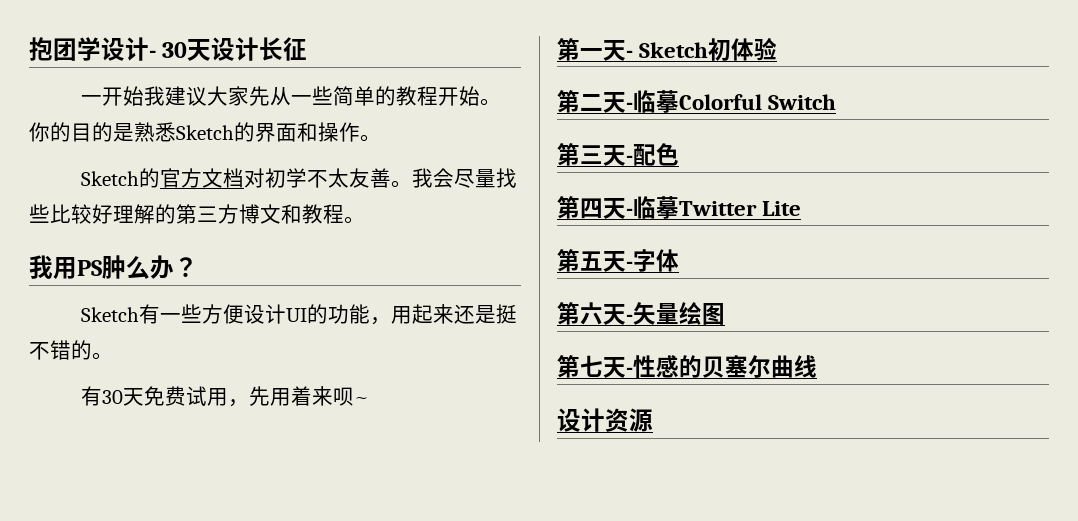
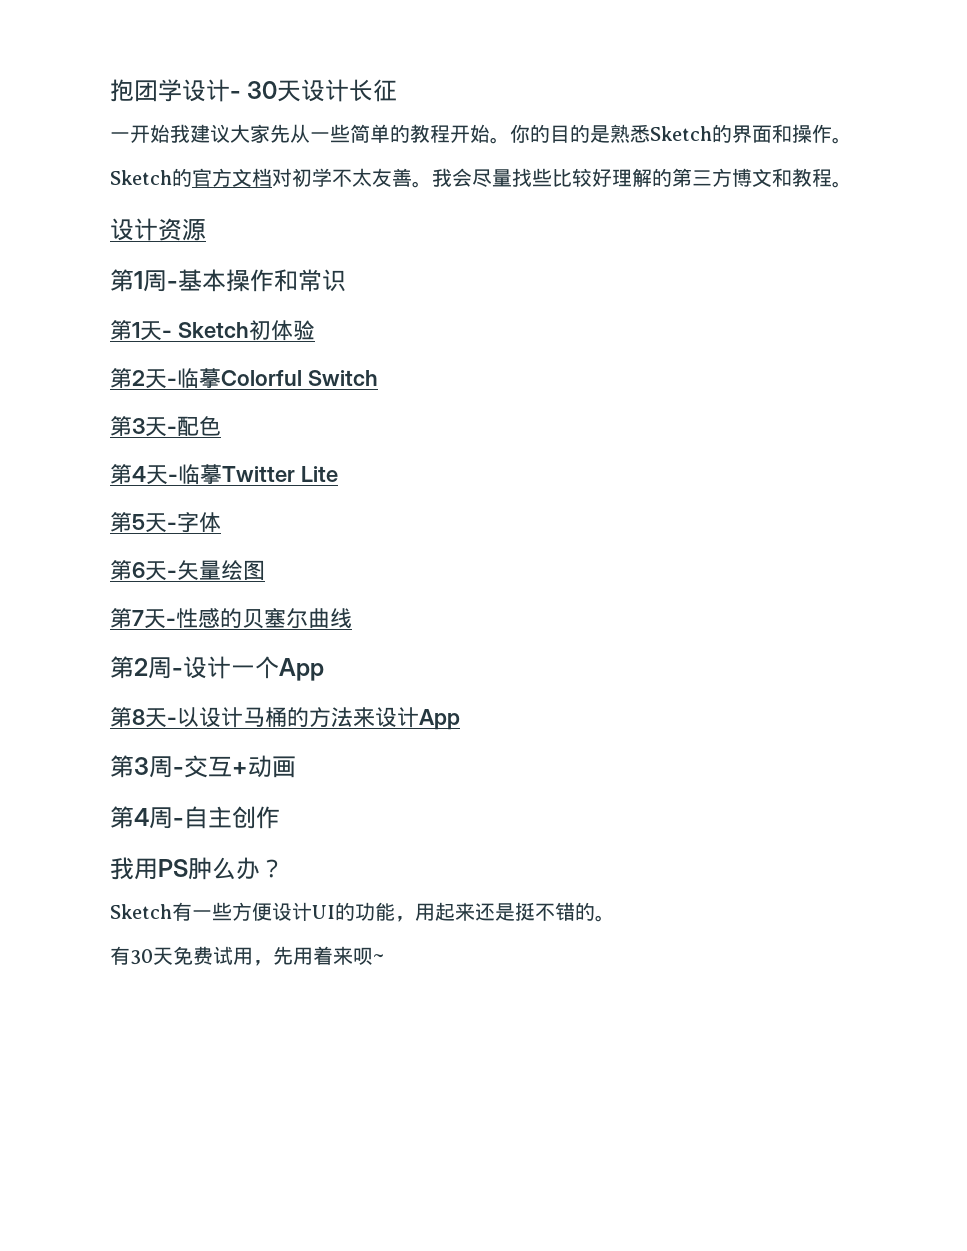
+ 设计资源
+ 第1周-基本操作和常识
+ 第1天- Sketch初体验
+ 第2天-临摹Colorful Switch
+ 第3天-配色
+ 第4天-临摹Twitter Lite
+ 第5天-字体
+ 第6天-矢量绘图
+ 第7天-性感的贝塞尔曲线
+ 第2周-设计一个App
+ 第8天-以设计马桶的方法来设计App
+ 第3周-交互+动画
+ 第4周-自主创作
- 第一天- Sketch初体验
- 第二天-临摹Colorful Switch
- 第三天-配色
- 第四天-临摹Twitter Lite
- 第五天-字体
- 第六天-矢量绘图
- 第七天-性感的贝塞尔曲线
- 设计资源

